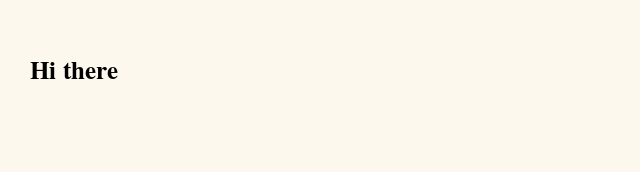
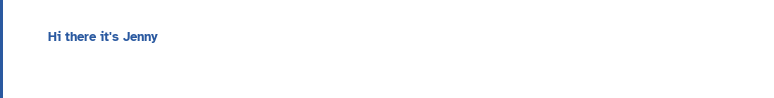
- Hi there
+ Hi there it's Jenny

